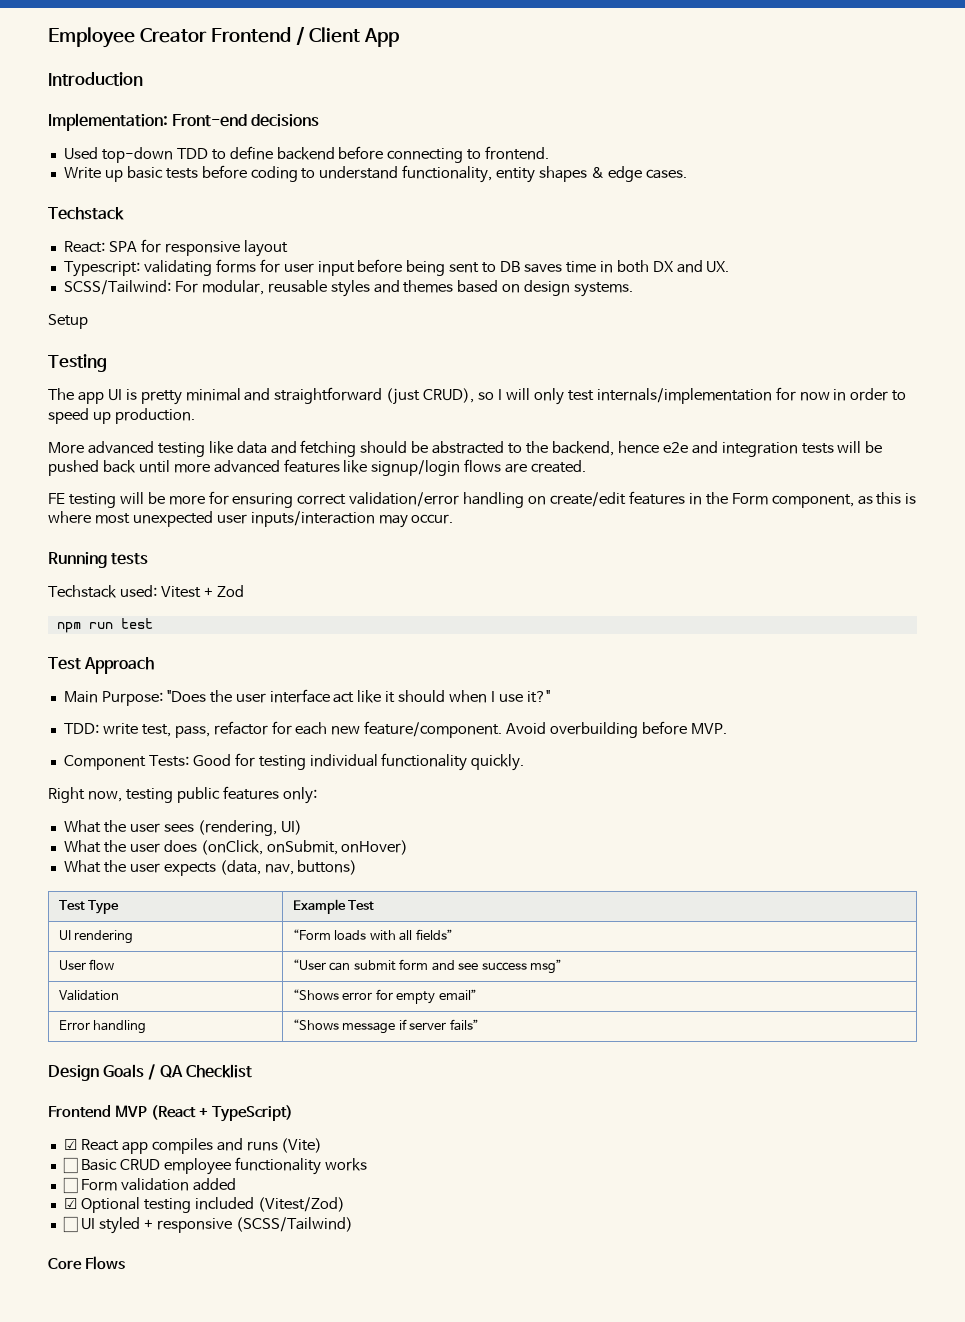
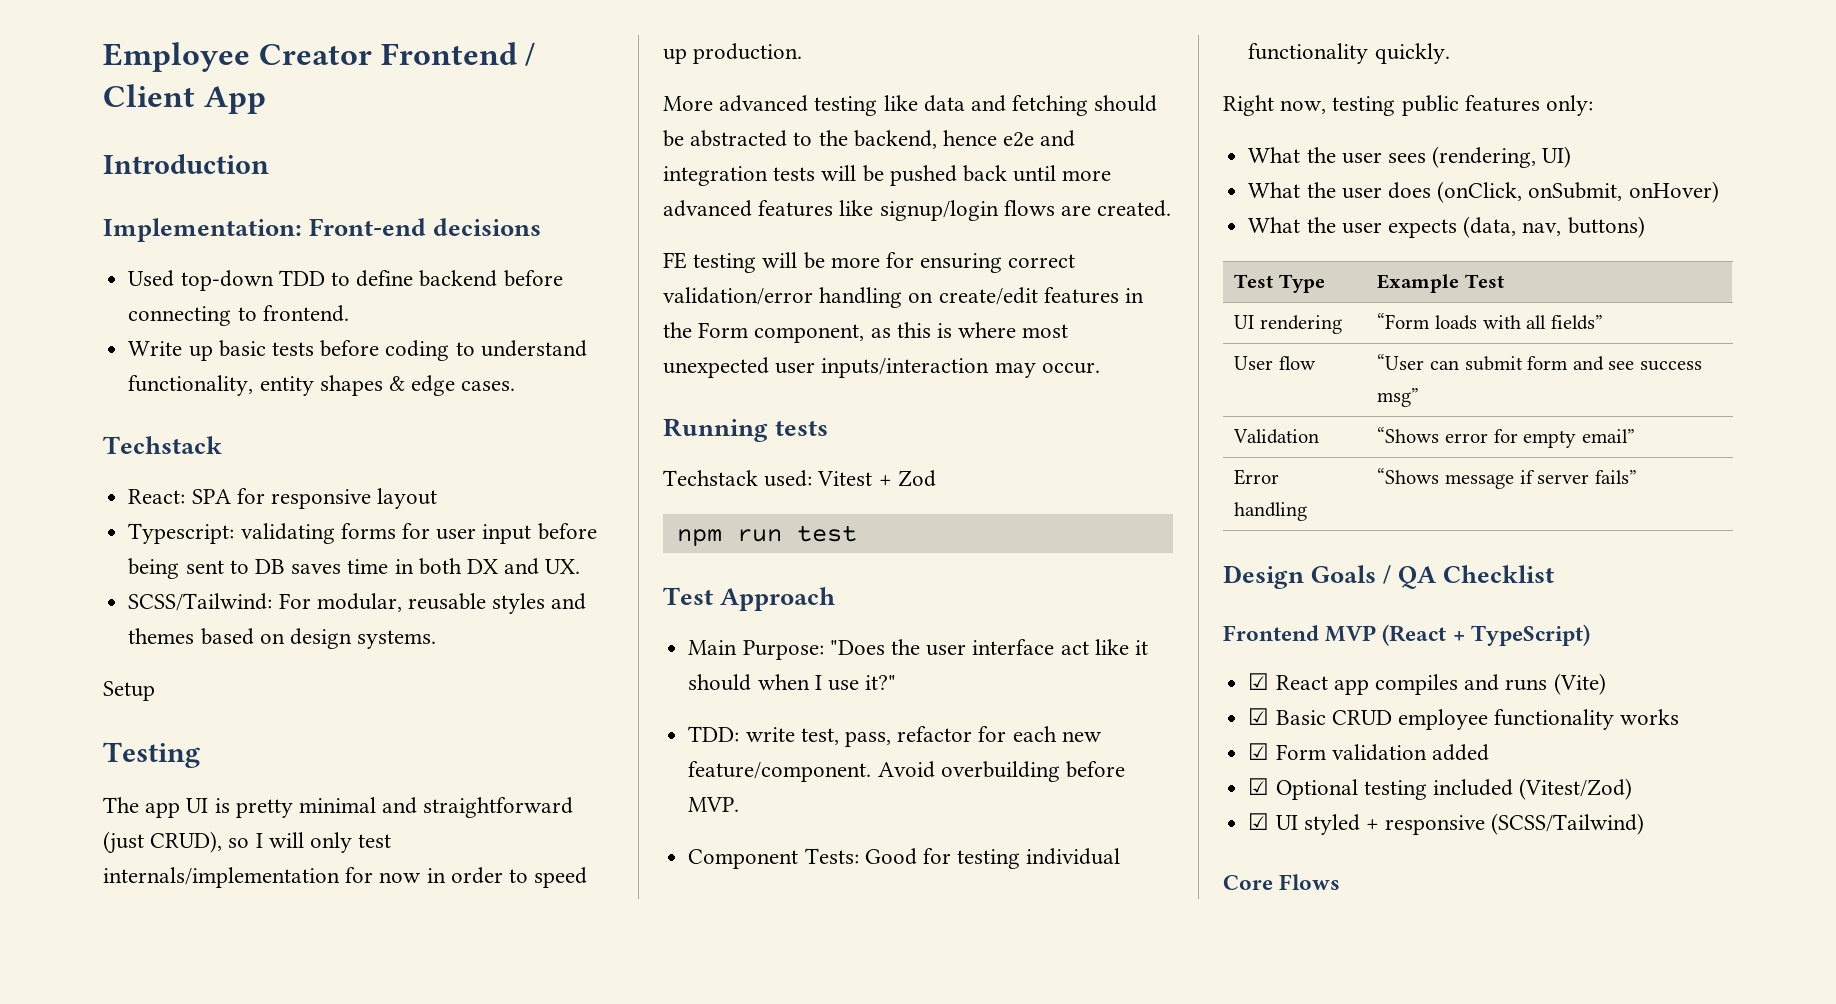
- ☐ Basic CRUD employee functionality works
+ ☑ Basic CRUD employee functionality works
- ☐ Form validation added
+ ☑ Form validation added
- ☐ UI styled + responsive (SCSS/Tailwind)
+ ☑ UI styled + responsive (SCSS/Tailwind)

